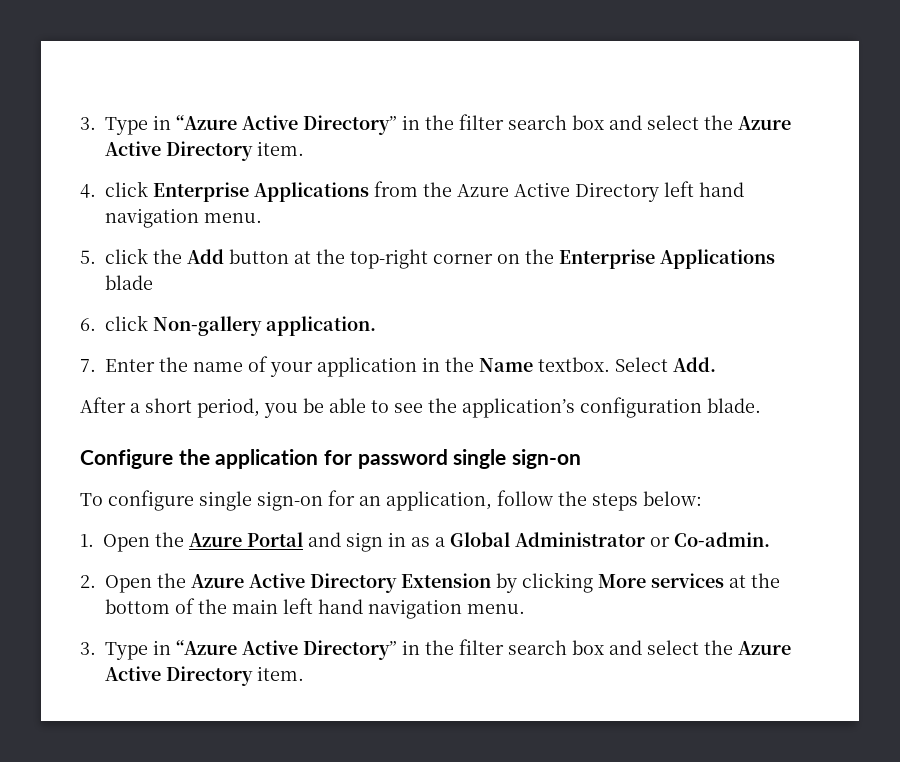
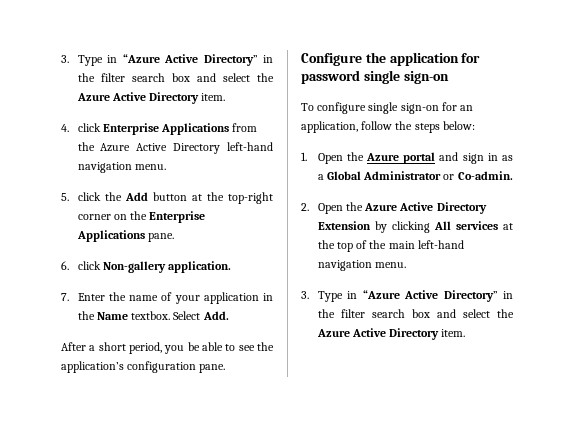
- 4. click Enterprise Applications from the Azure Active Directory left hand navigation menu.
+ 4. click Enterprise Applications from the Azure Active Directory left-hand navigation menu.
- 5. click the Add button at the top-right corner on the Enterprise Applications blade
+ 5. click the Add button at the top-right corner on the Enterprise Applications pane.
- After a short period, you be able to see the application’s configuration blade.
+ After a short period, you be able to see the application’s configuration pane.
- 1. Open the Azure Portal and sign in as a Global Administrator or Co-admin.
+ 1. Open the Azure portal and sign in as a Global Administrator or Co-admin.
- 2. Open the Azure Active Directory Extension by clicking More services at the bottom of the main left hand navigation menu.
+ 2. Open the Azure Active Directory Extension by clicking All services at the top of the main left-hand navigation menu.

